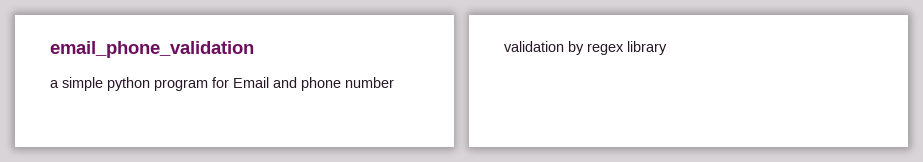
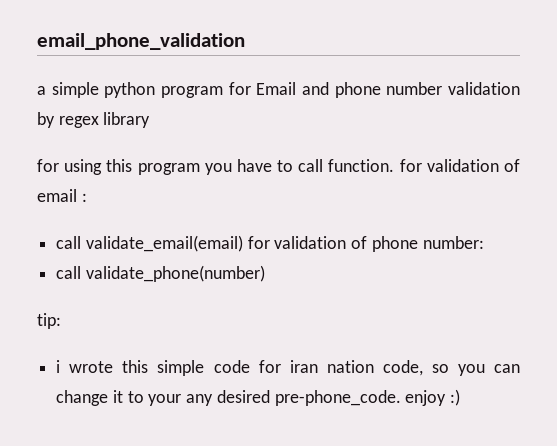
+ for using this program you have to call function. for validation of email :
+ call validate_email(email) for validation of phone number:
+ call validate_phone(number)
+ tip:
+ i wrote this simple code for iran nation code, so you can change it to your any desired pre-phone_code. enjoy :)

